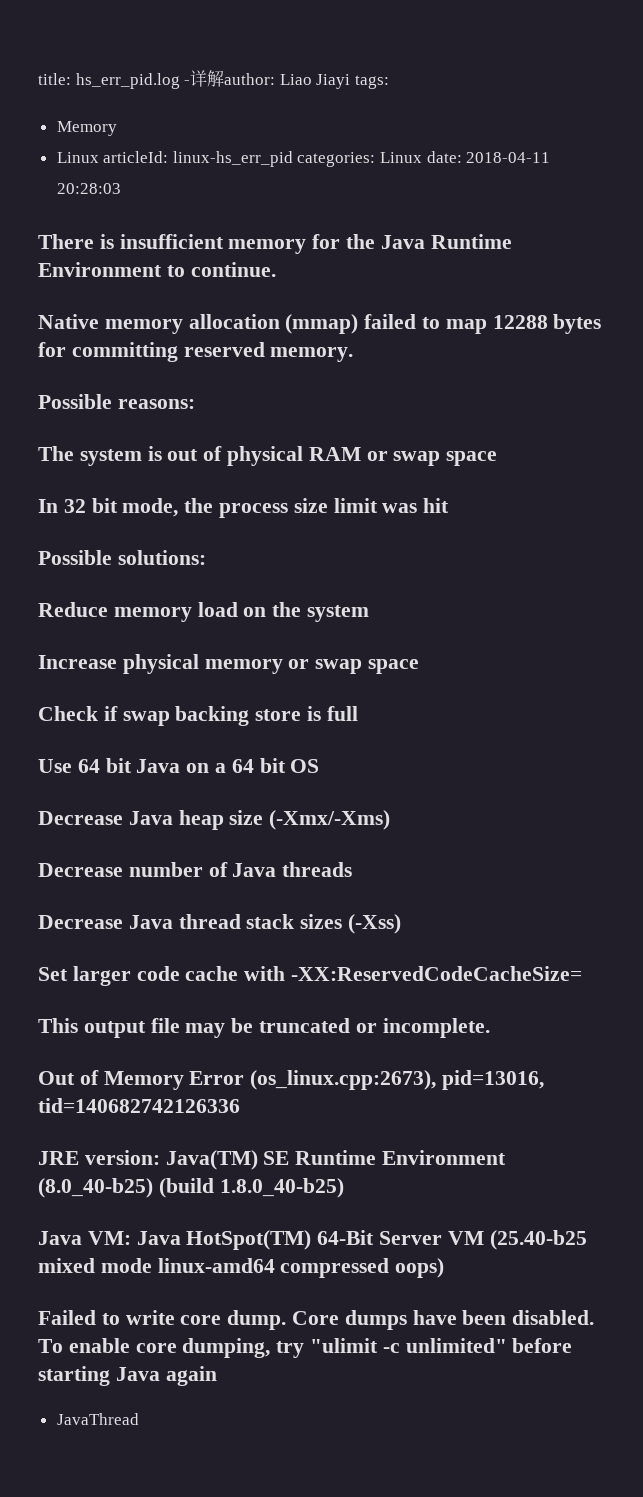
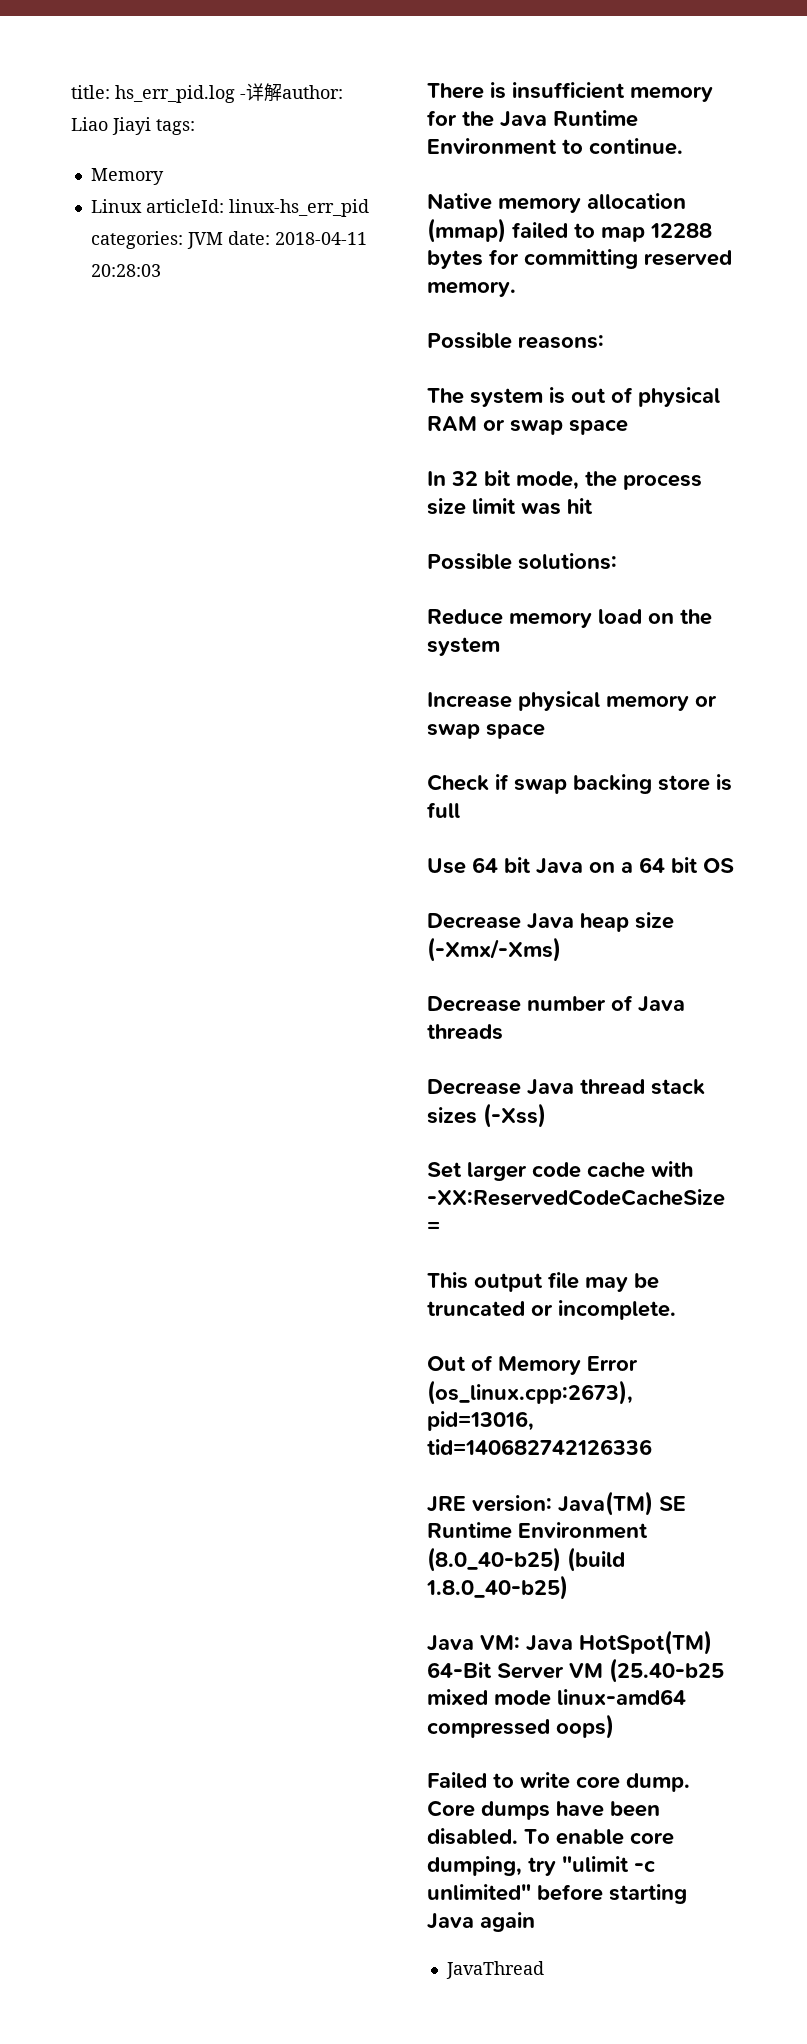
- Linux articleId: linux-hs_err_pid categories: Linux date: 2018-04-11 20:28:03
+ Linux articleId: linux-hs_err_pid categories: JVM date: 2018-04-11 20:28:03

